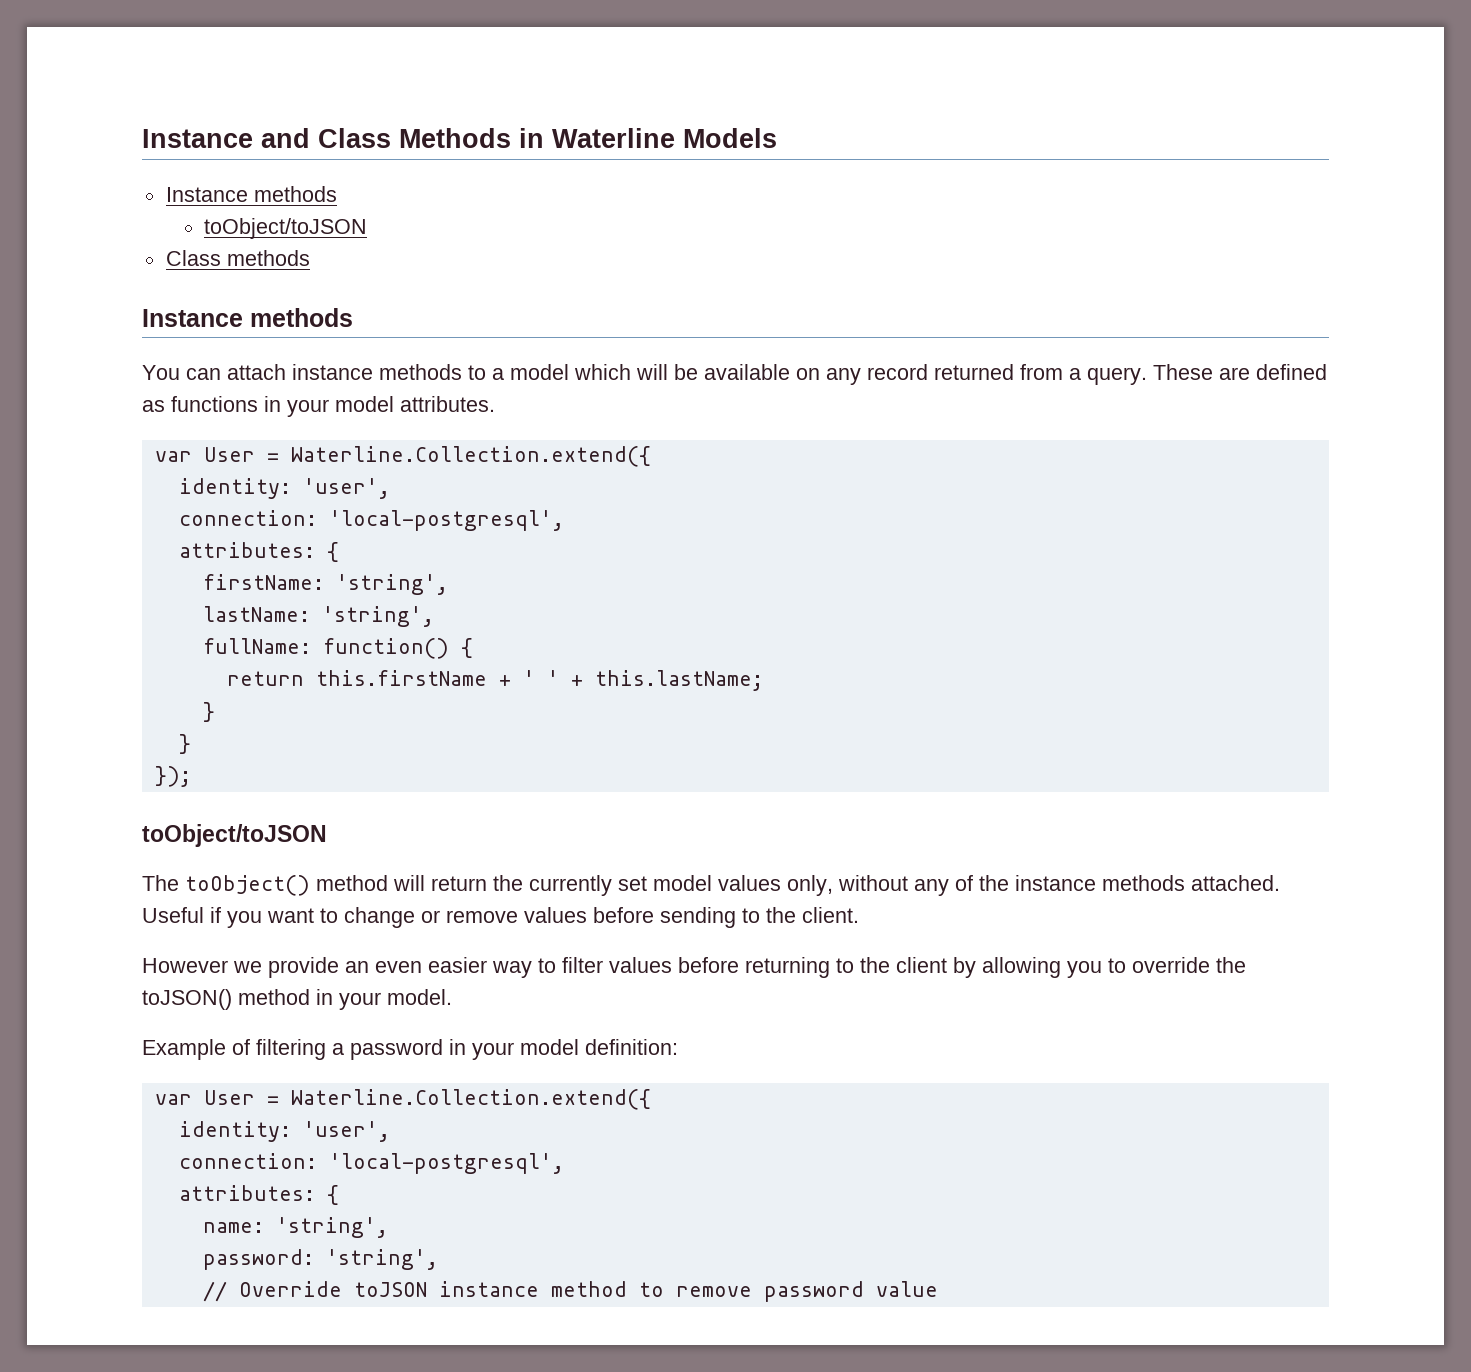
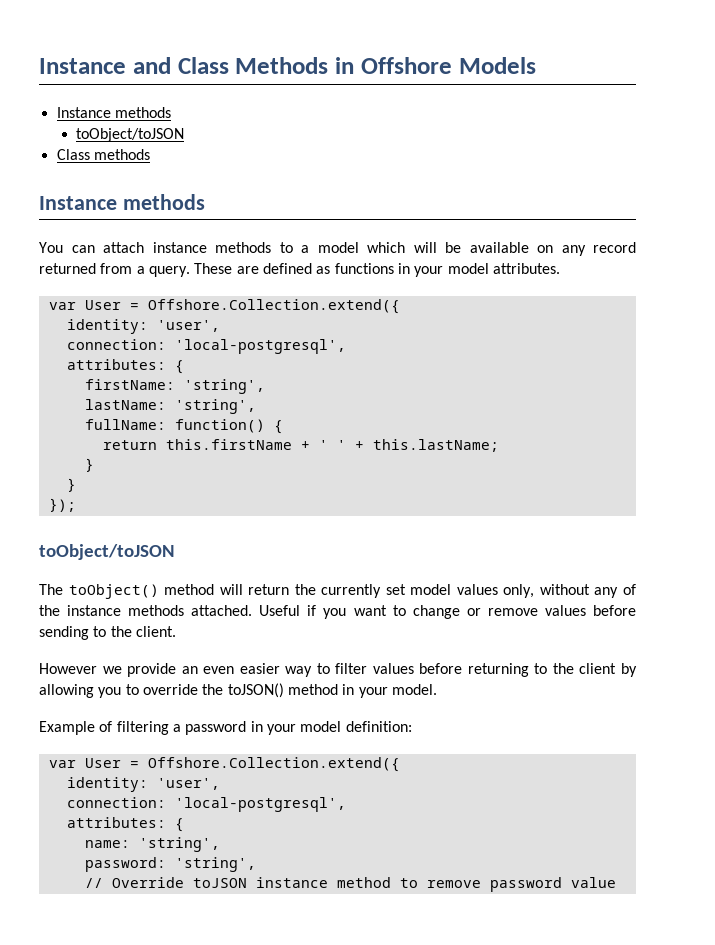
- Instance and Class Methods in Waterline Models
+ Instance and Class Methods in Offshore Models
  These are defined as functions in your model attributes.
- var User = Waterline.Collection.extend({
+ var User = Offshore.Collection.extend({
  Example of filtering a password in your model definition:
- var User = Waterline.Collection.extend({
+ var User = Offshore.Collection.extend({

